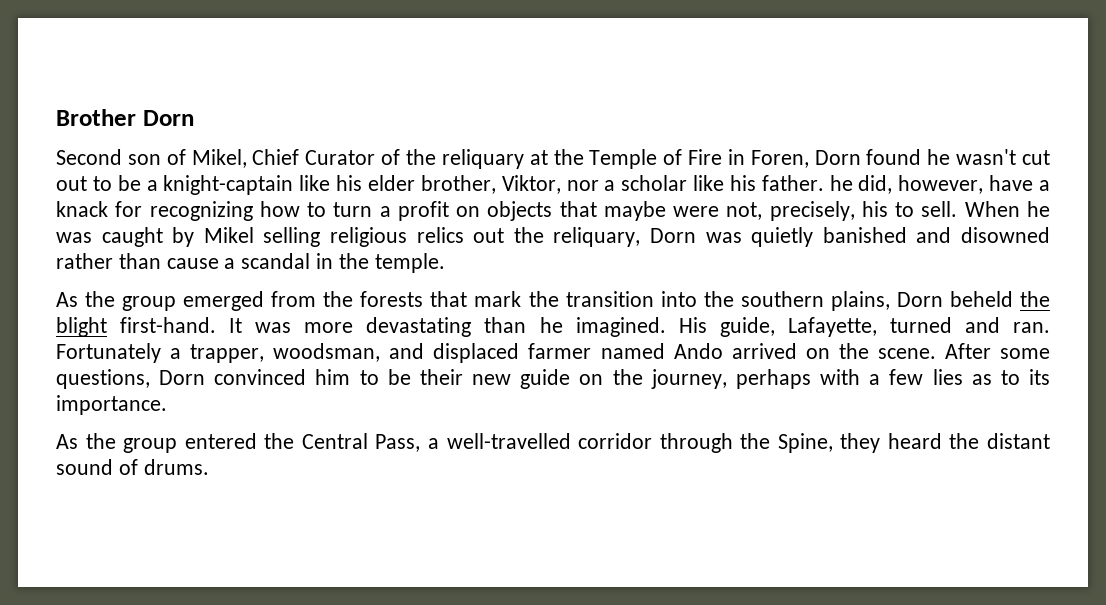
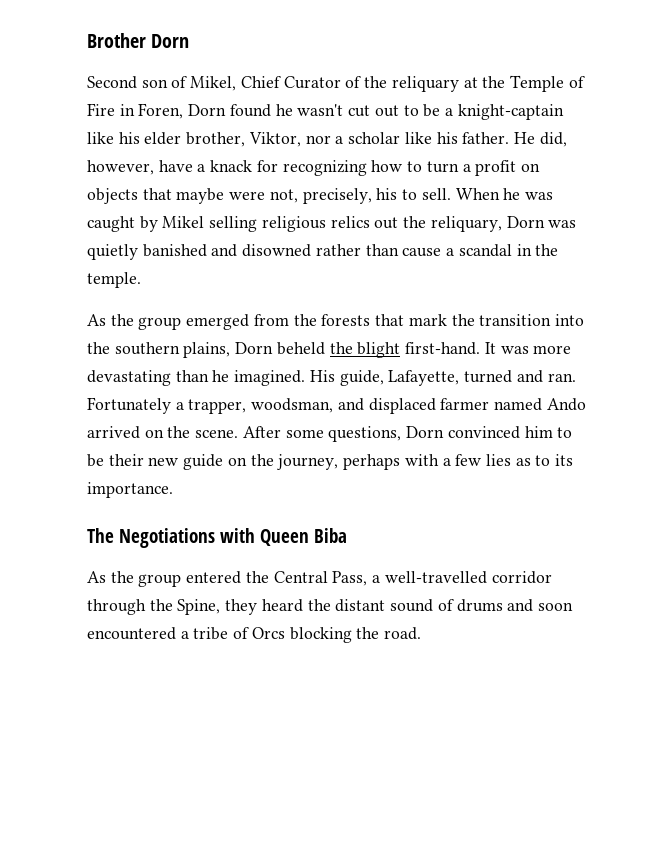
- Second son of Mikel, Chief Curator of the reliquary at the Temple of Fire in Foren, Dorn found he wasn't cut out to be a knight-captain like his elder brother, Viktor, nor a scholar like his father. he did, however, have a knack for recognizing how to turn a profit on objects that maybe were not, precisely, his to sell.
+ Second son of Mikel, Chief Curator of the reliquary at the Temple of Fire in Foren, Dorn found he wasn't cut out to be a knight-captain like his elder brother, Viktor, nor a scholar like his father. He did, however, have a knack for recognizing how to turn a profit on objects that maybe were not, precisely, his to sell.
+ The Negotiations with Queen Biba
- As the group entered the Central Pass, a well-travelled corridor through the Spine, they heard the distant sound of drums.
+ As the group entered the Central Pass, a well-travelled corridor through the Spine, they heard the distant sound of drums and soon encountered a tribe of Orcs blocking the road.

